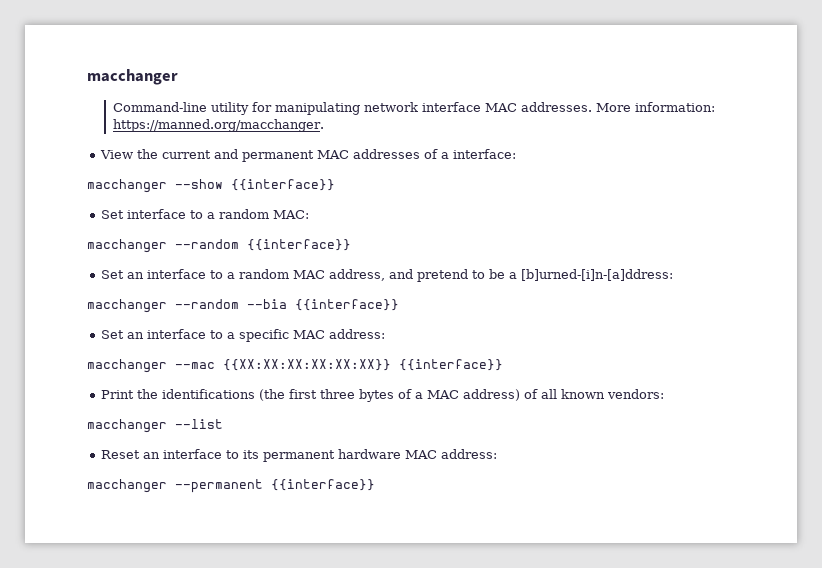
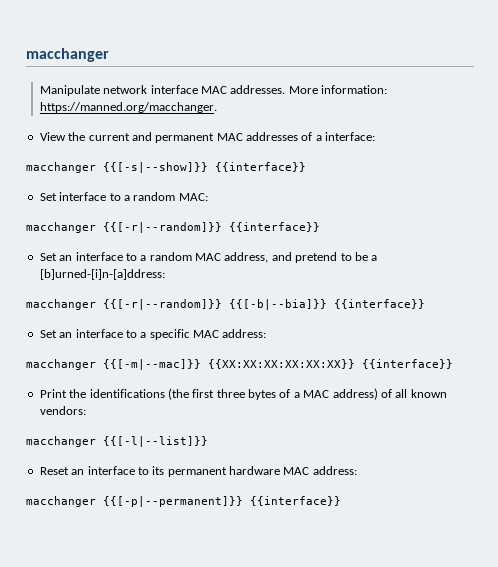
- Command-line utility for manipulating network interface MAC addresses.
+ Manipulate network interface MAC addresses.
- macchanger --show {{interface}}
+ macchanger {{[-s|--show]}} {{interface}}
- macchanger --random {{interface}}
+ macchanger {{[-r|--random]}} {{interface}}
- macchanger --random --bia {{interface}}
+ macchanger {{[-r|--random]}} {{[-b|--bia]}} {{interface}}
- macchanger --mac {{XX:XX:XX:XX:XX:XX}} {{interface}}
+ macchanger {{[-m|--mac]}} {{XX:XX:XX:XX:XX:XX}} {{interface}}
- macchanger --list
+ macchanger {{[-l|--list]}}
- macchanger --permanent {{interface}}
+ macchanger {{[-p|--permanent]}} {{interface}}

